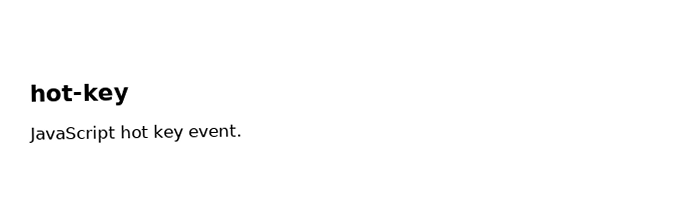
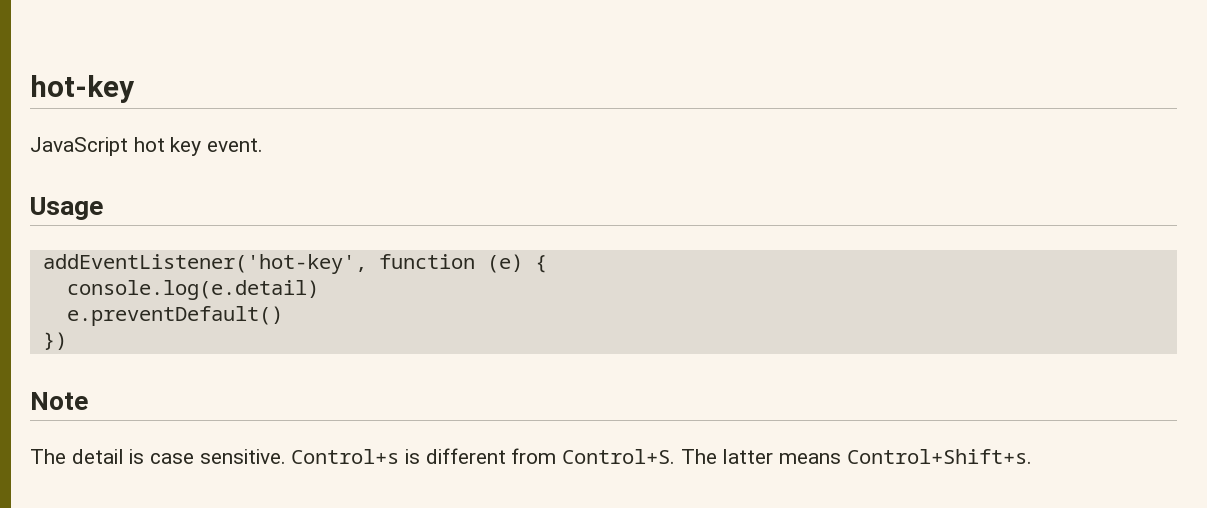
+ Usage
+ addEventListener('hot-key', function (e) {
+ console.log(e.detail)
+ e.preventDefault()
+ })
+ Note
+ The detail is case sensitive. Control+s is different from Control+S. The latter means Control+Shift+s.

